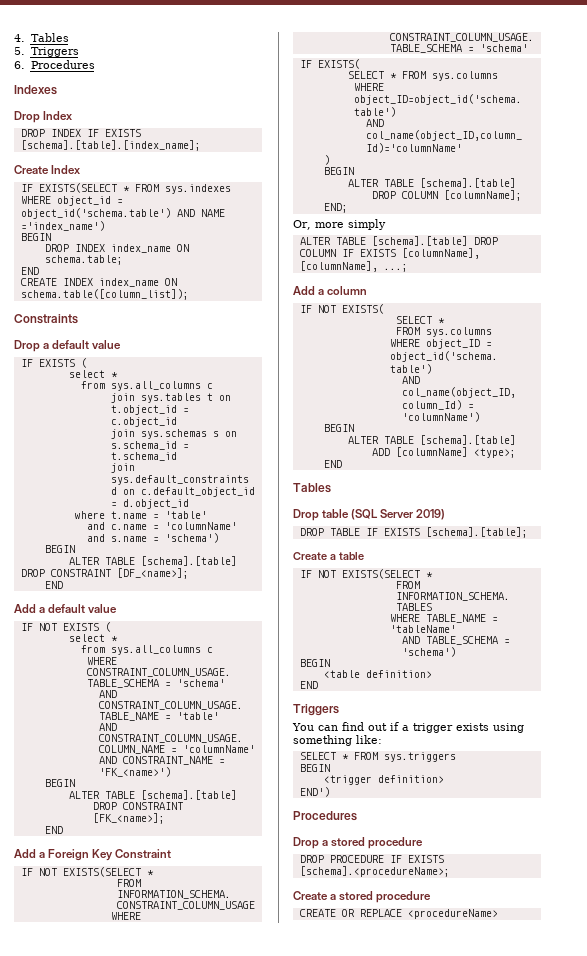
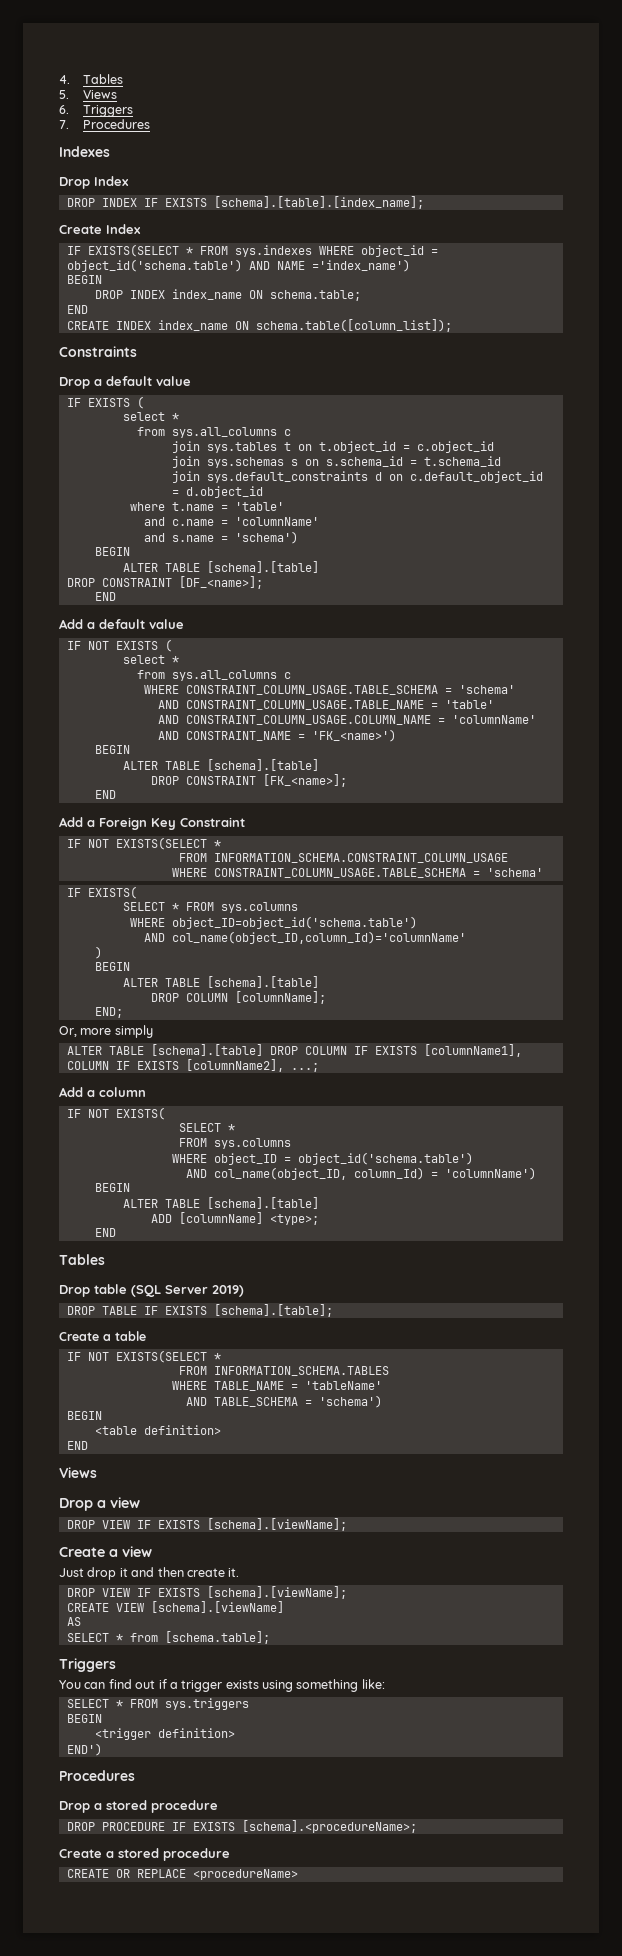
- 5. Triggers
- 6. Procedures
+ 5. Views
+ 6. Triggers
+ 7. Procedures
- ALTER TABLE [schema].[table] DROP COLUMN IF EXISTS [columnName], [columnName], ...;
+ ALTER TABLE [schema].[table] DROP COLUMN IF EXISTS [columnName1], COLUMN IF EXISTS [columnName2], ...;
  <table definition>
  END
+ Views
+ Drop a view
+ DROP VIEW IF EXISTS [schema].[viewName];
+ Create a view
+ Just drop it and then create it.
+ DROP VIEW IF EXISTS [schema].[viewName];
+ CREATE VIEW [schema].[viewName]
+ AS
+ SELECT * from [schema.table];

